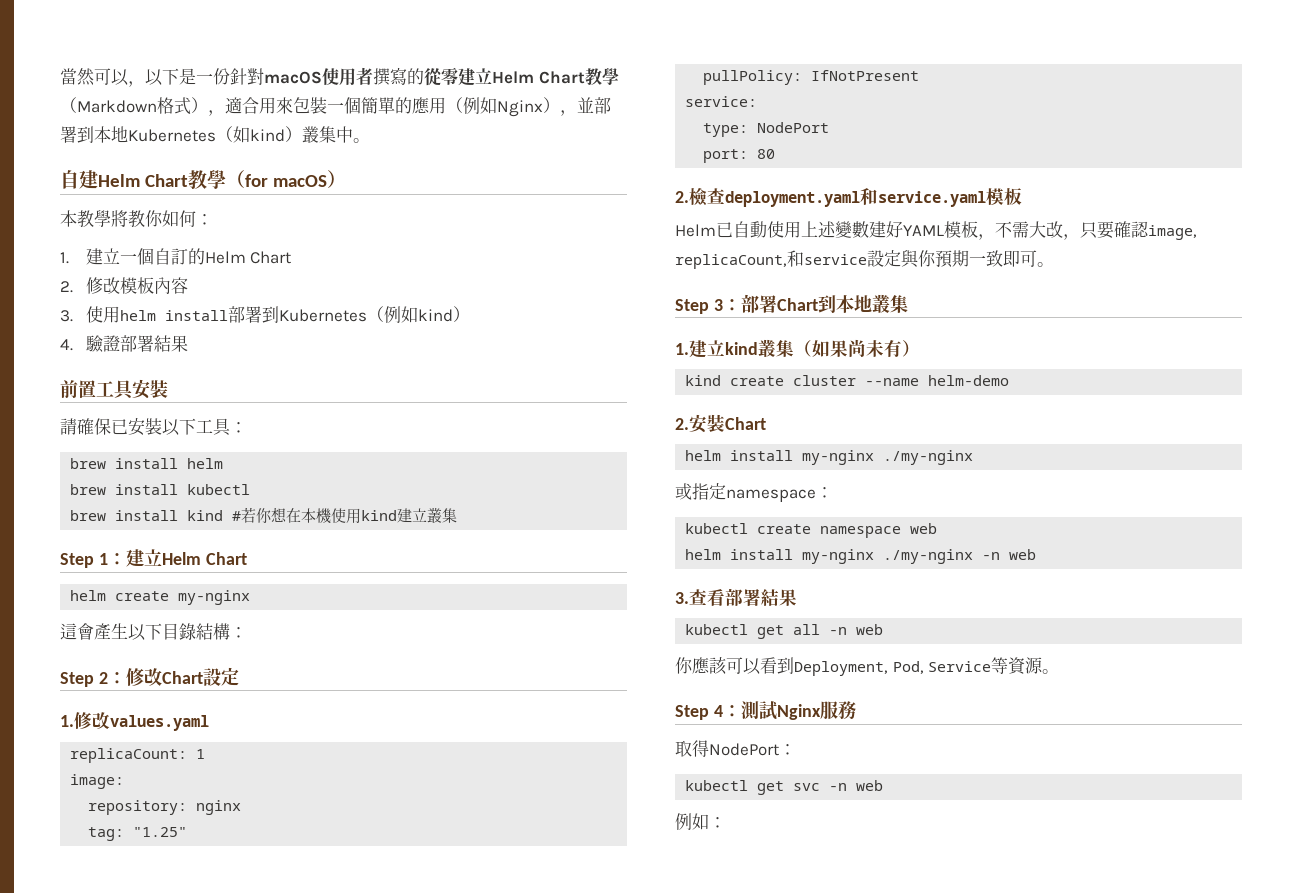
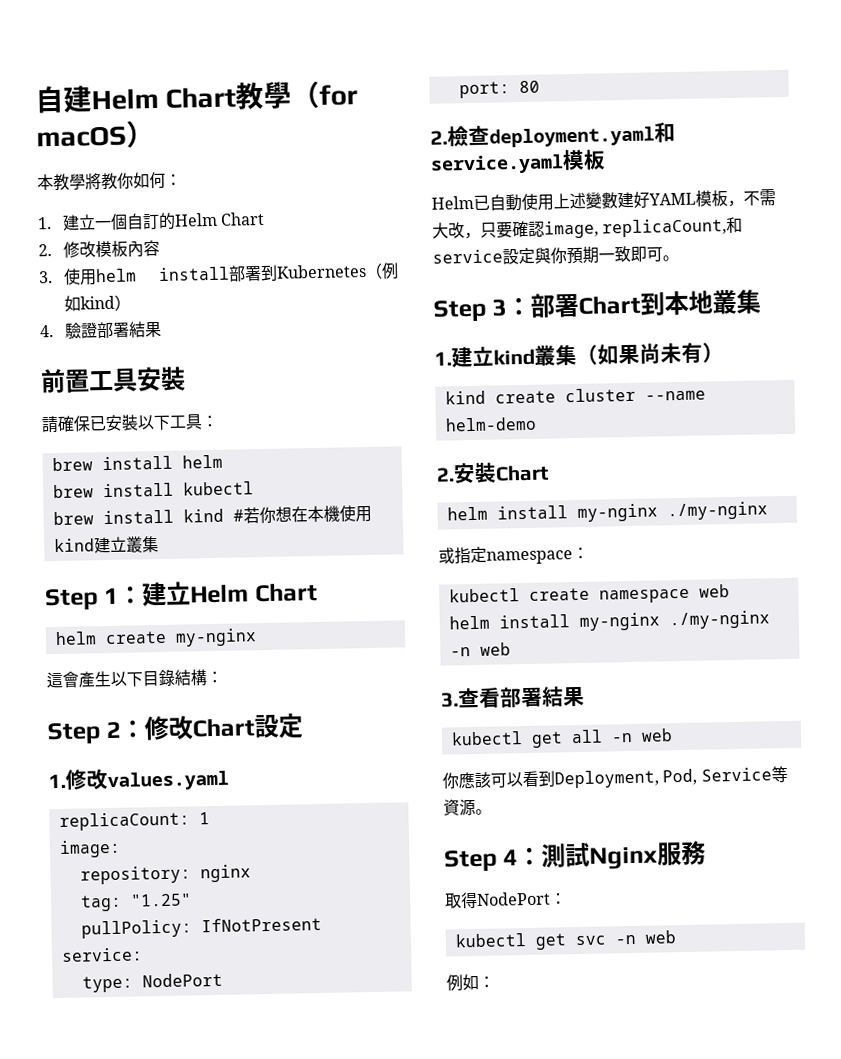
- 當然可以，以下是一份針對macOS使用者撰寫的從零建立Helm Chart教學（Markdown格式），適合用來包裝一個簡單的應用（例如Nginx），並部署到本地Kubernetes（如kind）叢集中。

